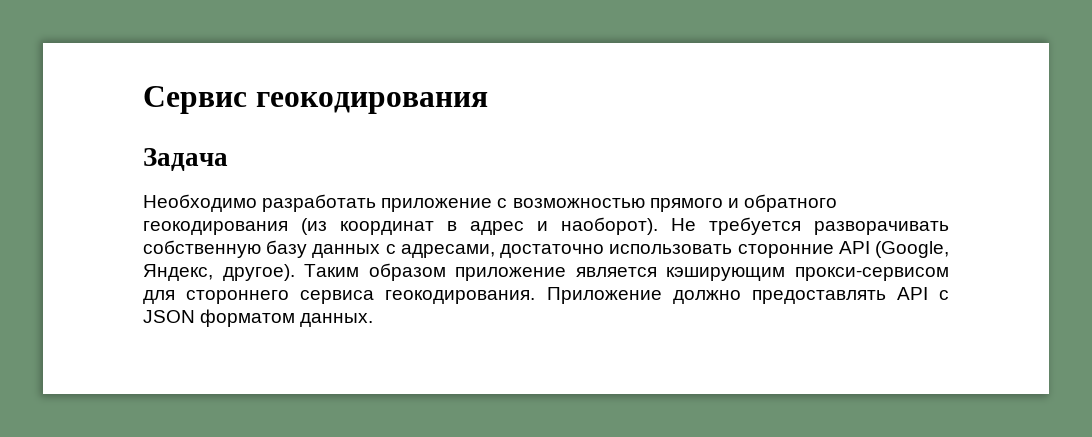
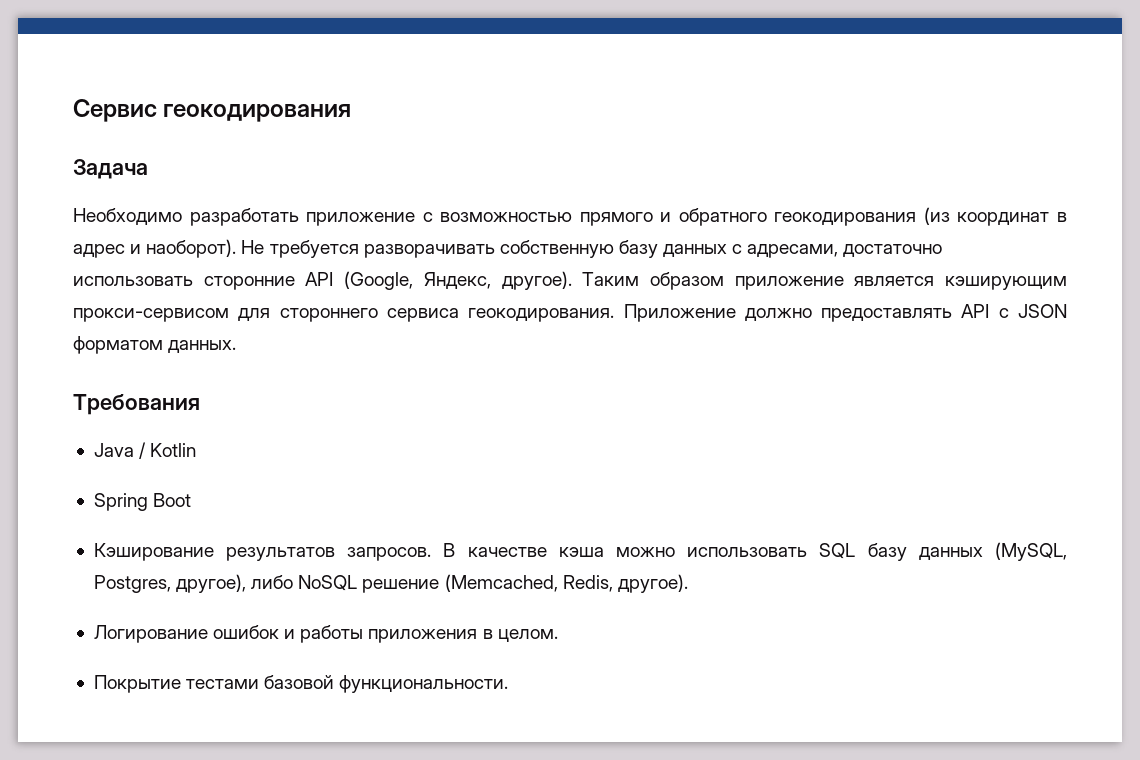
+ Требования
+ Java / Kotlin
+ Spring Boot
+ Кэширование результатов запросов. В качестве кэша можно использовать SQL базу данных (MySQL, Postgres, другое), либо NoSQL решение (Memcached, Redis, другое).
+ Логирование ошибок и работы приложения в целом.
+ Покрытие тестами базовой функциональности.

